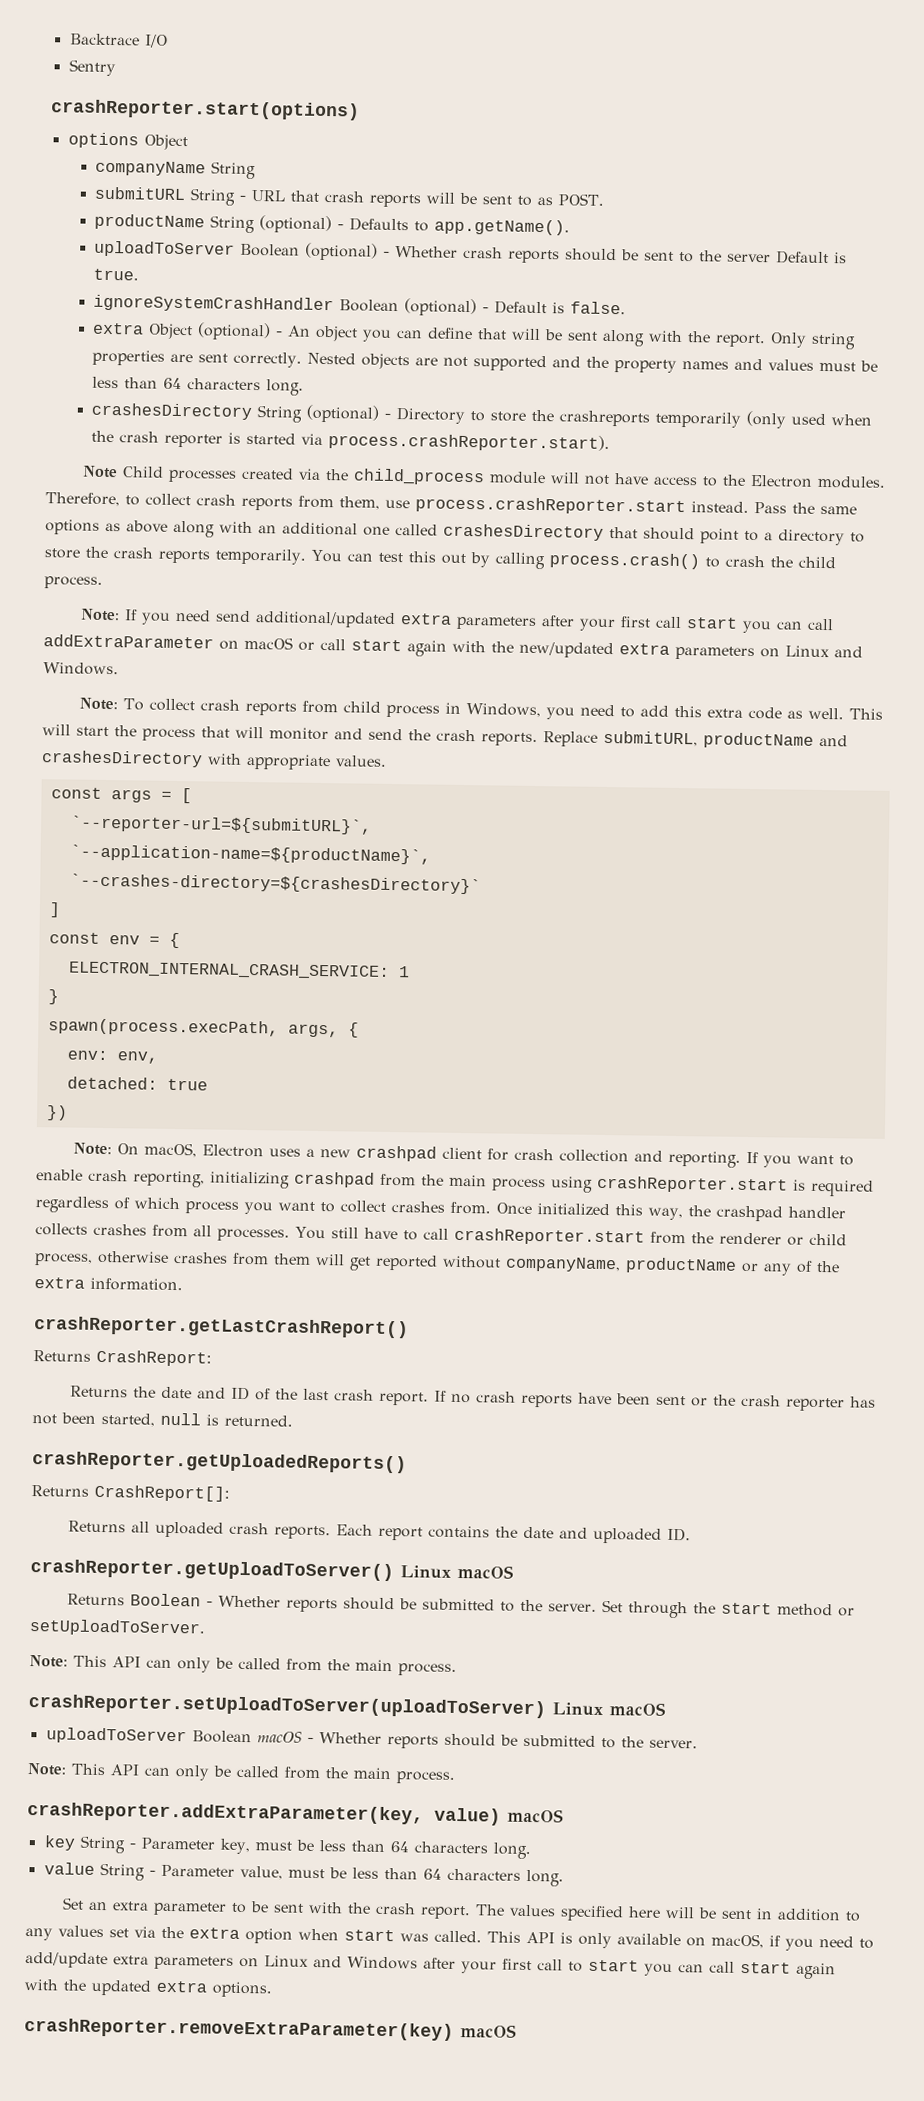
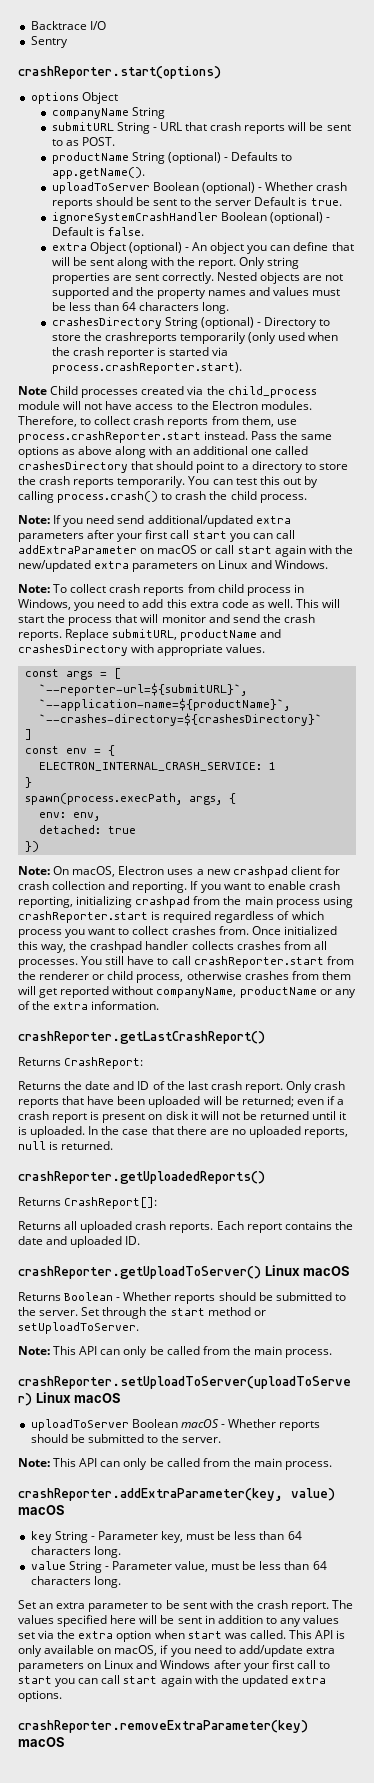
- If no crash reports have been sent or the crash reporter has not been started, null is returned.
+ Only crash reports that have been uploaded will be returned; even if a crash report is present on disk it will not be returned until it is uploaded. In the case that there are no uploaded reports, null is returned.

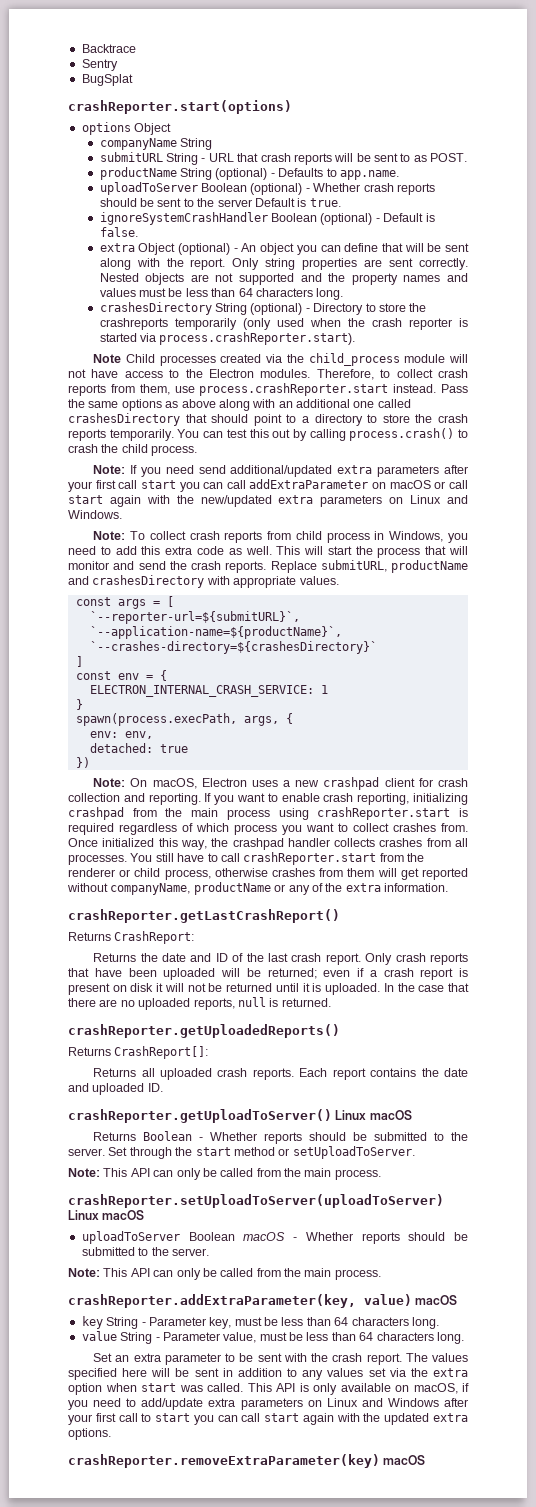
- Backtrace I/O
+ Backtrace
+ BugSplat
- productName String (optional) - Defaults to app.getName().
+ productName String (optional) - Defaults to app.name.

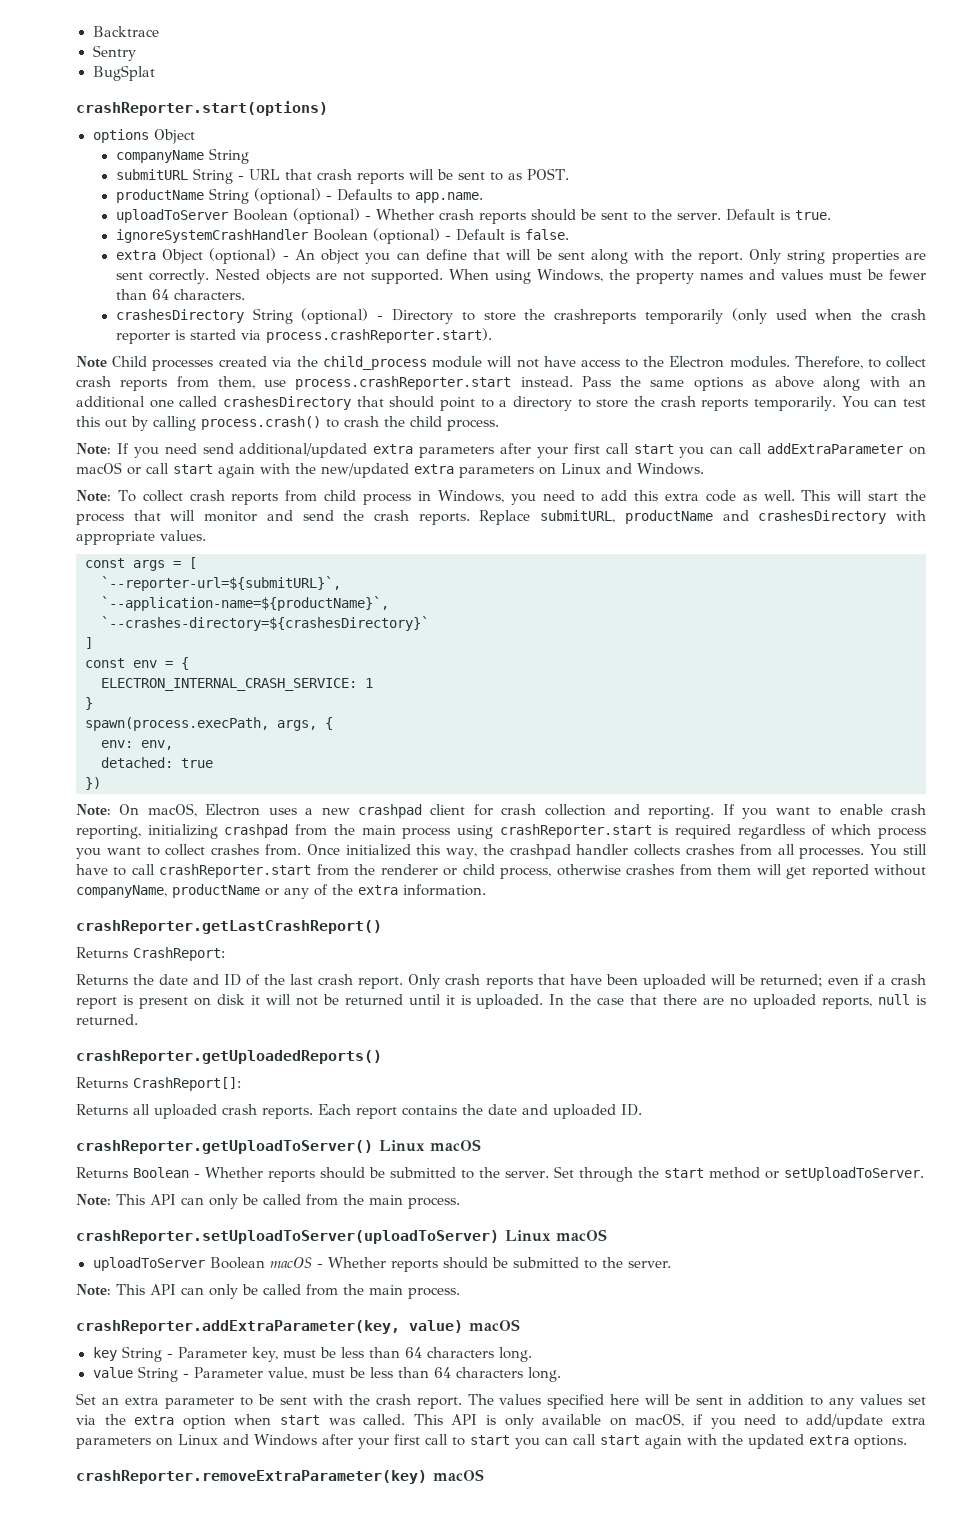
- uploadToServer Boolean (optional) - Whether crash reports should be sent to the server Default is true.
+ uploadToServer Boolean (optional) - Whether crash reports should be sent to the server. Default is true.
- Nested objects are not supported and the property names and values must be less than 64 characters long.
+ Nested objects are not supported. When using Windows, the property names and values must be fewer than 64 characters.

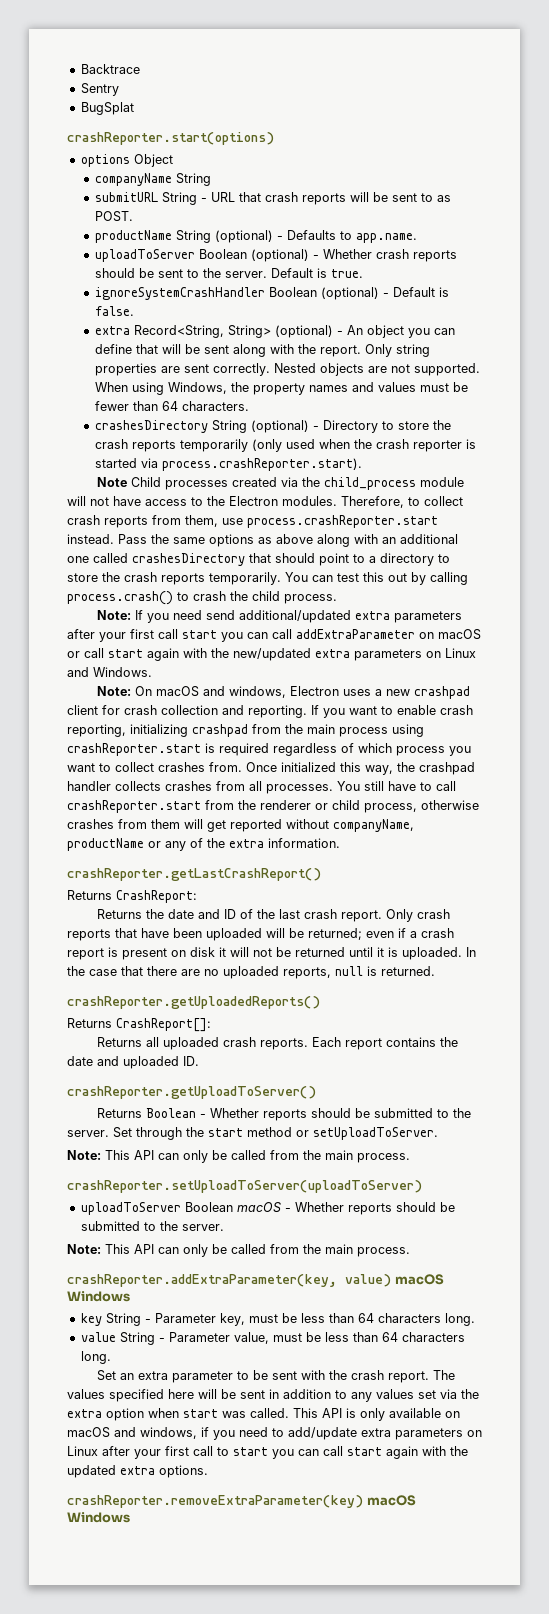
- extra Object (optional) - An object you can define that will be sent along with the report.
+ extra Record<String, String> (optional) - An object you can define that will be sent along with the report.
- crashesDirectory String (optional) - Directory to store the crashreports temporarily (only used when the crash reporter is started via process.crashReporter.start).
+ crashesDirectory String (optional) - Directory to store the crash reports temporarily (only used when the crash reporter is started via process.crashReporter.start).
- Note: To collect crash reports from child process in Windows, you need to add this extra code as well. This will start the process that will monitor and send the crash reports. Replace submitURL, productName and crashesDirectory with appropriate values.
- const args = [
- `--reporter-url=${submitURL}`,
- `--application-name=${productName}`,
- `--crashes-directory=${crashesDirectory}`
- ]
- const env = {
- ELECTRON_INTERNAL_CRASH_SERVICE: 1
- }
- spawn(process.execPath, args, {
- env: env,
- detached: true
- })
- Note: On macOS, Electron uses a new crashpad client for crash collection and reporting.
+ Note: On macOS and windows, Electron uses a new crashpad client for crash collection and reporting.
- crashReporter.getUploadToServer() Linux macOS
+ crashReporter.getUploadToServer()
- crashReporter.setUploadToServer(uploadToServer) Linux macOS
+ crashReporter.setUploadToServer(uploadToServer)
- crashReporter.addExtraParameter(key, value) macOS
+ crashReporter.addExtraParameter(key, value) macOS Windows
- This API is only available on macOS, if you need to add/update extra parameters on Linux and Windows after your first call to start you can call start again with the updated extra options.
+ This API is only available on macOS and windows, if you need to add/update extra parameters on Linux after your first call to start you can call start again with the updated extra options.
- crashReporter.removeExtraParameter(key) macOS
+ crashReporter.removeExtraParameter(key) macOS Windows

